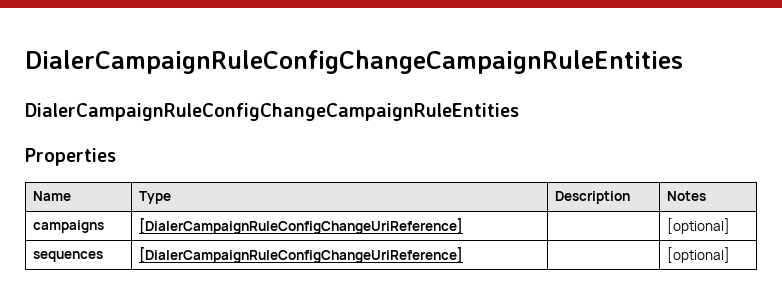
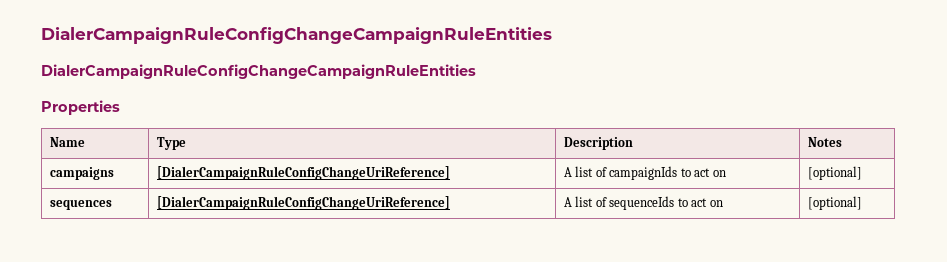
- campaigns | [DialerCampaignRuleConfigChangeUriReference] | | [optional]
- sequences | [DialerCampaignRuleConfigChangeUriReference] | | [optional]
+ campaigns | [DialerCampaignRuleConfigChangeUriReference] | A list of campaignIds to act on | [optional]
+ sequences | [DialerCampaignRuleConfigChangeUriReference] | A list of sequenceIds to act on | [optional]

